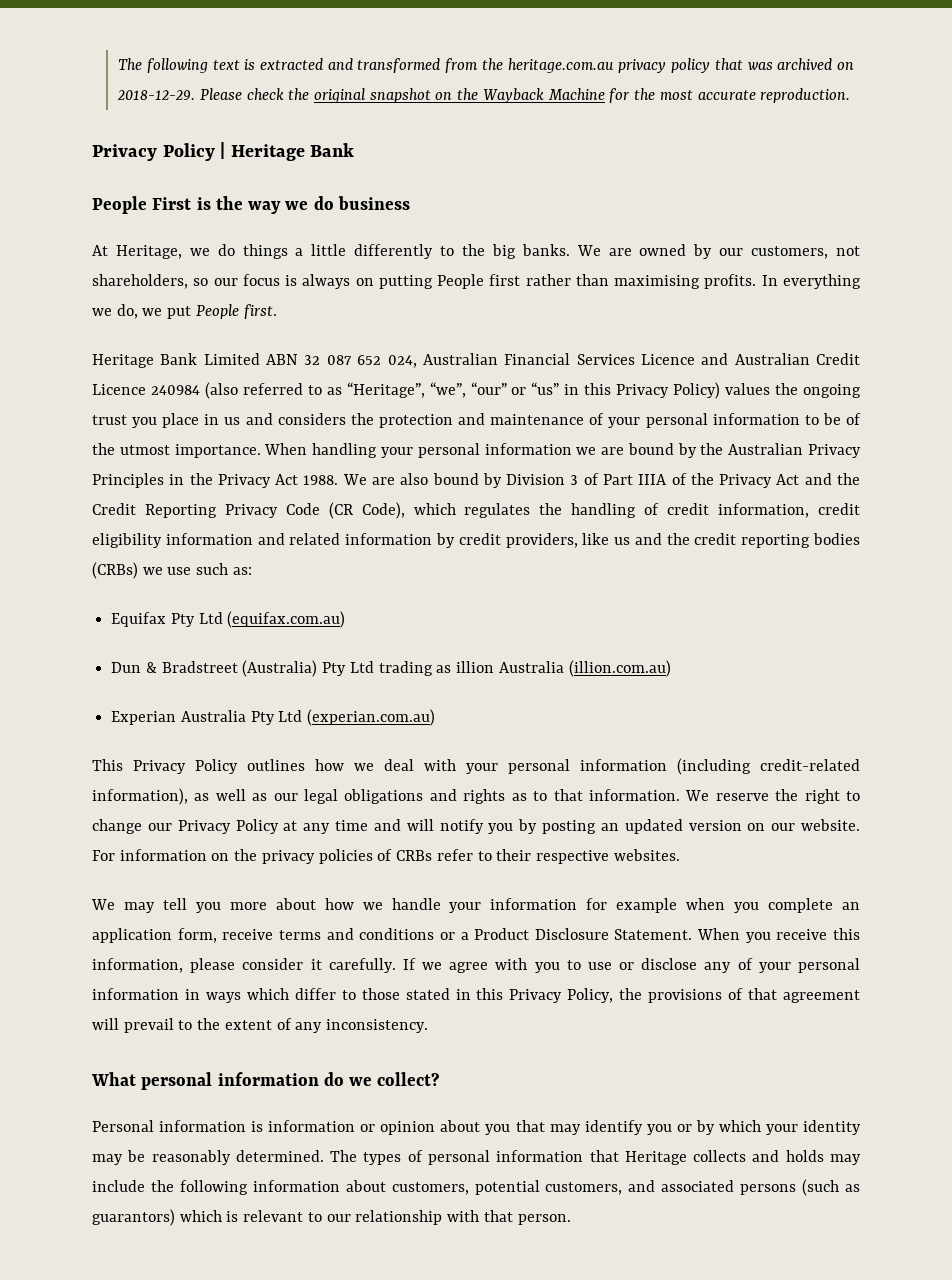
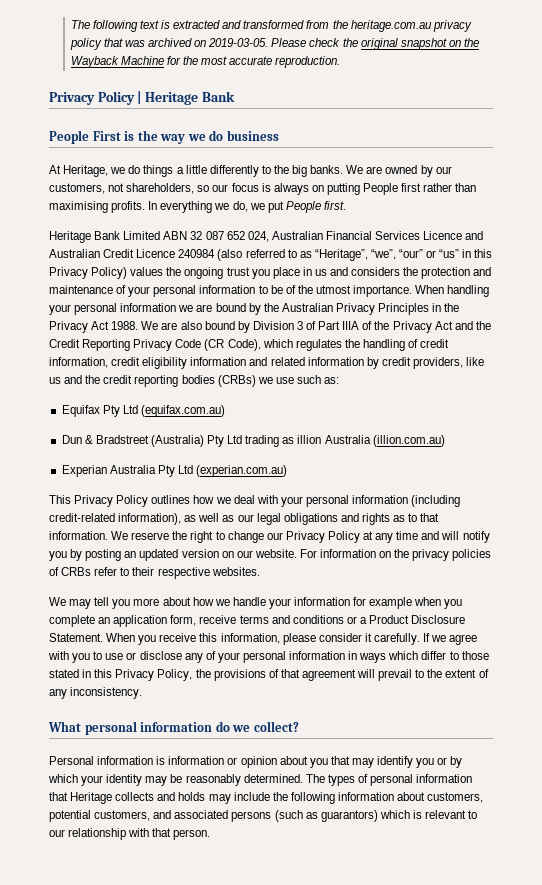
- The following text is extracted and transformed from the heritage.com.au privacy policy that was archived on 2018-12-29.
+ The following text is extracted and transformed from the heritage.com.au privacy policy that was archived on 2019-03-05.

